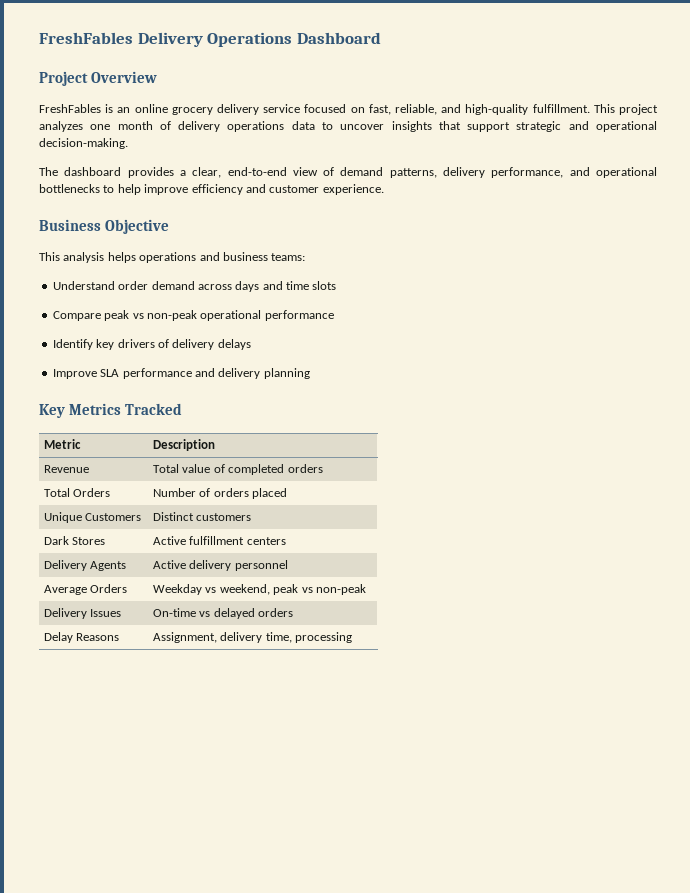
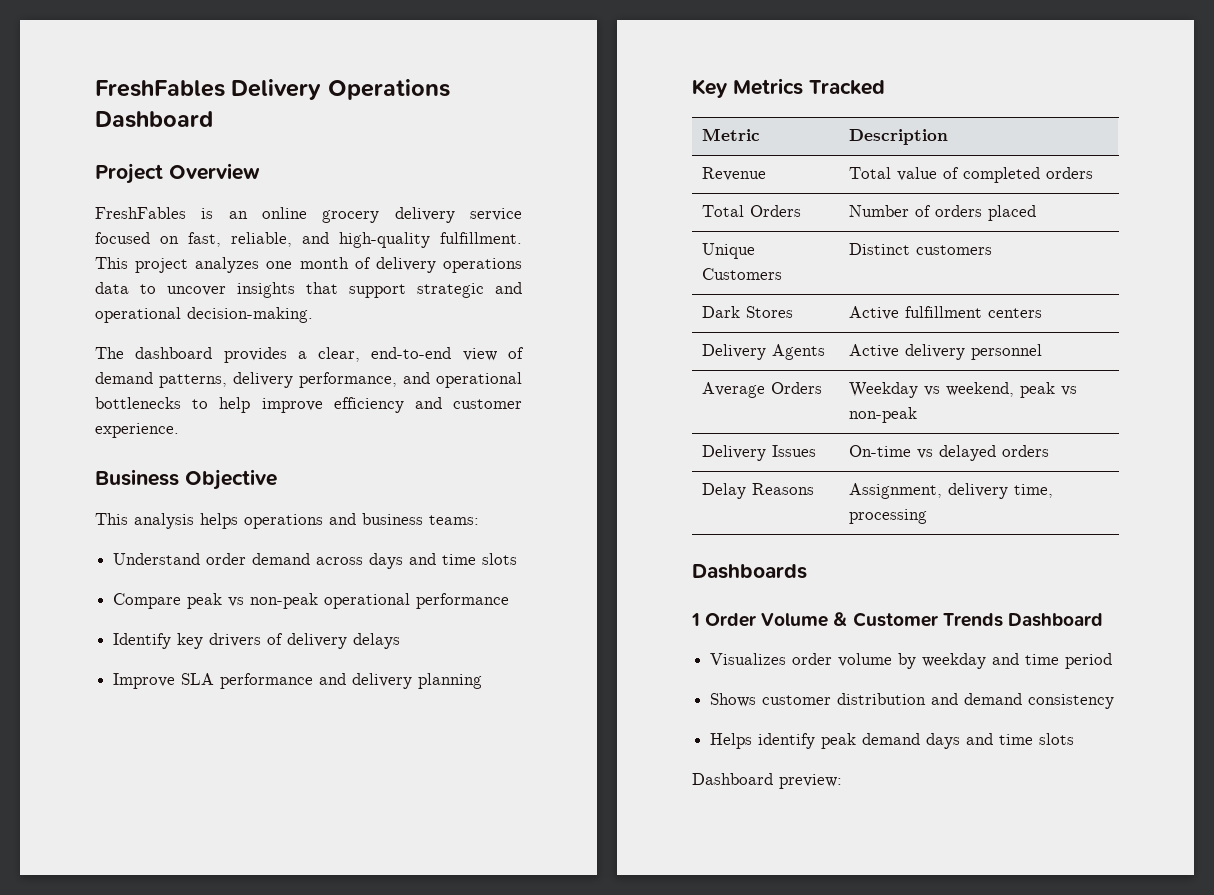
+ Dashboards
+ 1 Order Volume & Customer Trends Dashboard
+ Visualizes order volume by weekday and time period
+ Shows customer distribution and demand consistency
+ Helps identify peak demand days and time slots
+ Dashboard preview:

